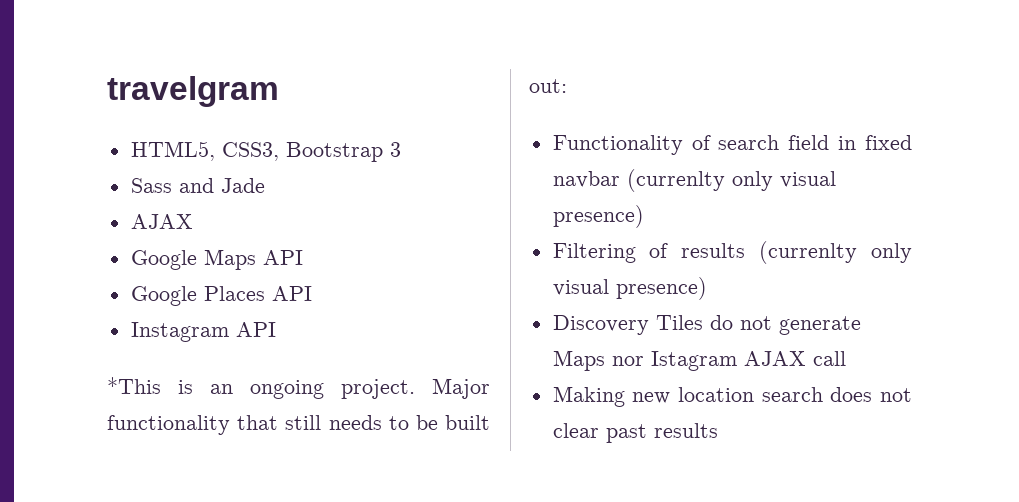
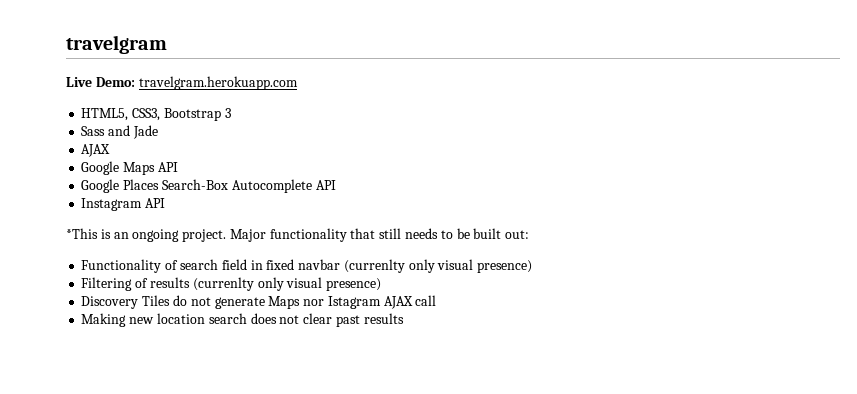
+ Live Demo: travelgram.herokuapp.com
- Google Places API
+ Google Places Search-Box Autocomplete API

